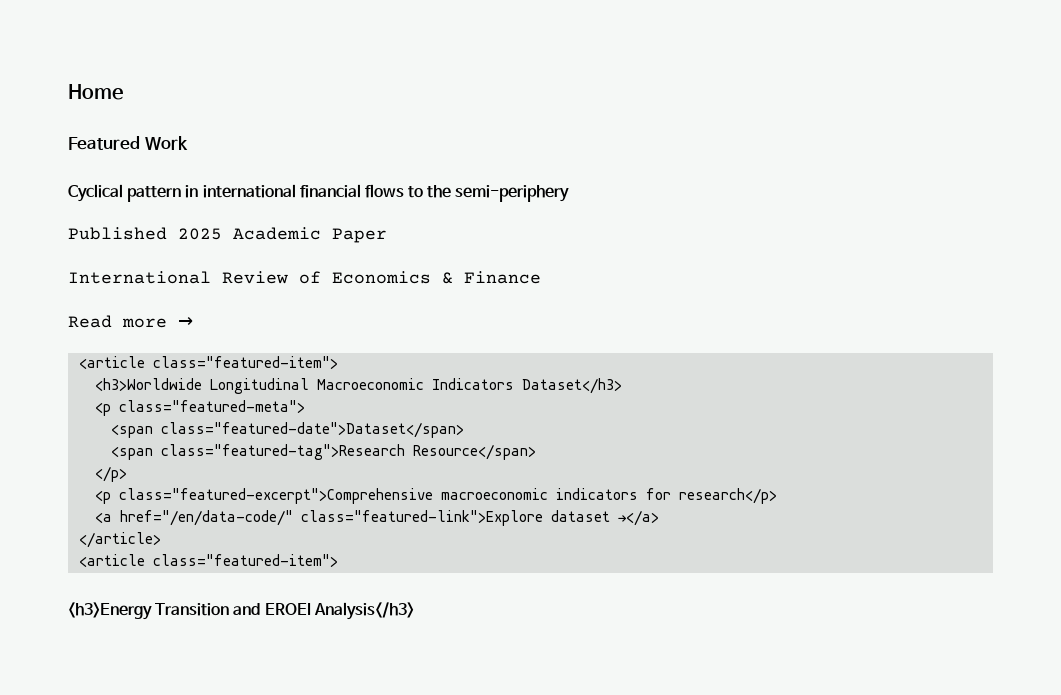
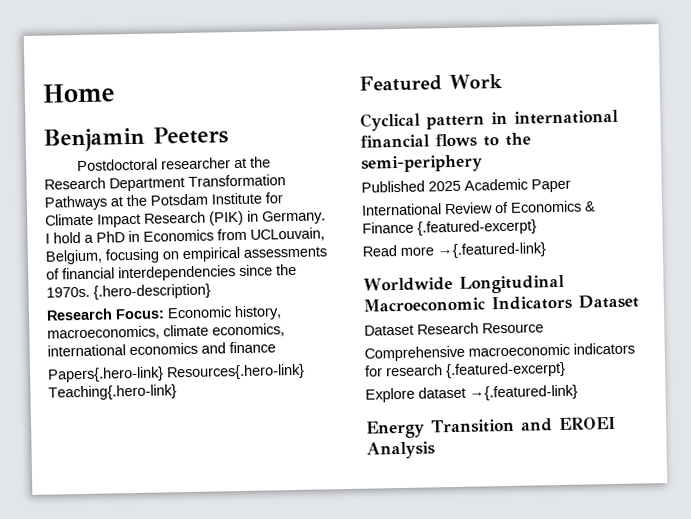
+ Benjamin Peeters
+ Postdoctoral researcher at the Research Department Transformation Pathways at the Potsdam Institute for Climate Impact Research (PIK) in Germany. I hold a PhD in Economics from UCLouvain, Belgium, focusing on empirical assessments of financial interdependencies since the 1970s. {.hero-description}
+ Research Focus: Economic history, macroeconomics, climate economics, international economics and finance
+ Papers{.hero-link} Resources{.hero-link} Teaching{.hero-link}
- International Review of Economics & Finance
+ International Review of Economics & Finance {.featured-excerpt}
- Read more →
- <article class="featured-item">
- <h3>Worldwide Longitudinal Macroeconomic Indicators Dataset</h3>
- <p class="featured-meta">
- <span class="featured-date">Dataset</span>
- <span class="featured-tag">Research Resource</span>
- </p>
- <p class="featured-excerpt">Comprehensive macroeconomic indicators for research</p>
- <a href="/en/data-code/" class="featured-link">Explore dataset →</a>
- </article>
- <article class="featured-item">
- <h3>Energy Transition and EROEI Analysis</h3>
+ Read more →{.featured-link}
+ Worldwide Longitudinal Macroeconomic Indicators Dataset
+ Dataset Research Resource
+ Comprehensive macroeconomic indicators for research {.featured-excerpt}
+ Explore dataset →{.featured-link}
+ Energy Transition and EROEI Analysis

